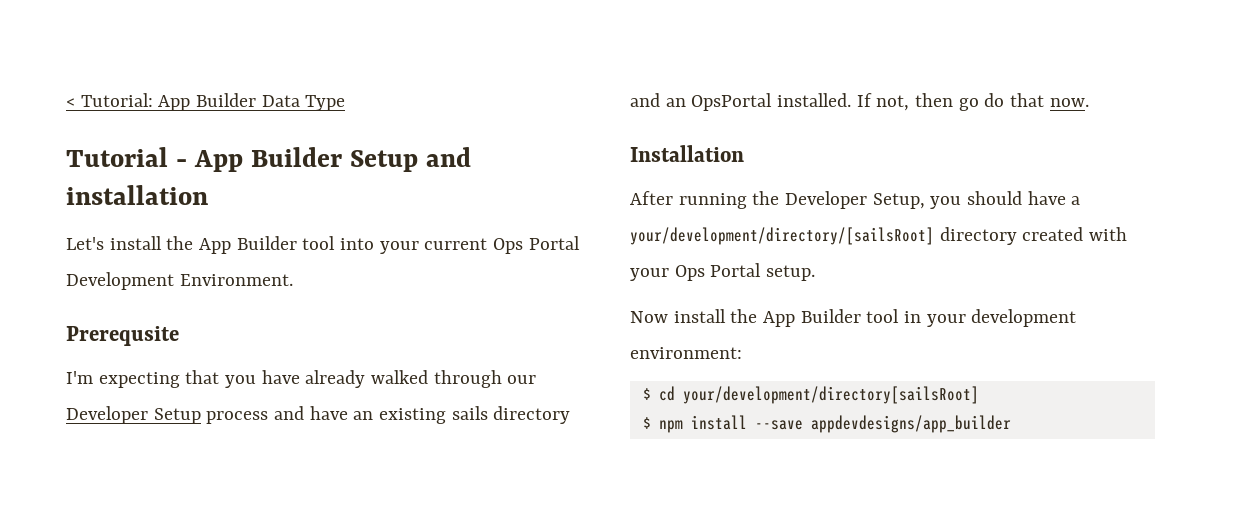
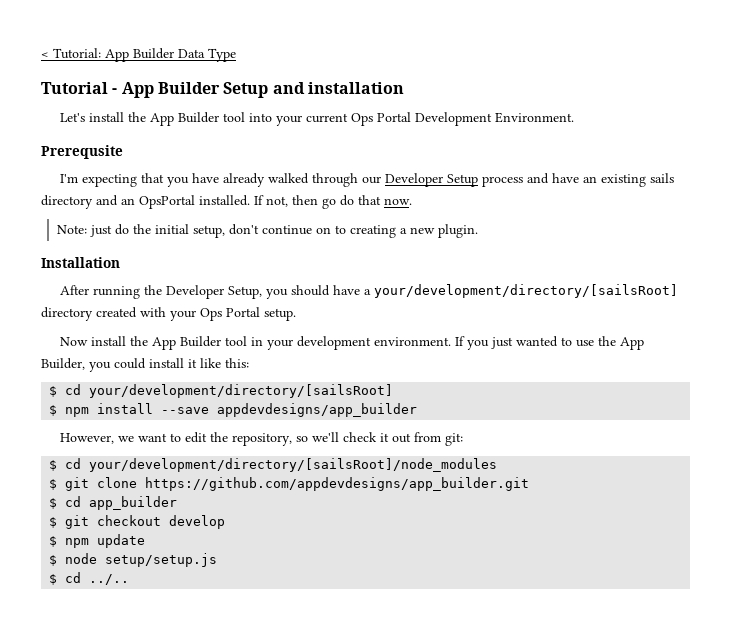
+ Note: just do the initial setup, don't continue on to creating a new plugin.
- Now install the App Builder tool in your development environment:
- $ cd your/development/directory[sailsRoot]
+ Now install the App Builder tool in your development environment. If you just wanted to use the App Builder, you could install it like this:
+ $ cd your/development/directory/[sailsRoot]
+ However, we want to edit the repository, so we'll check it out from git:
+ $ cd your/development/directory/[sailsRoot]/node_modules
+ $ git clone https://github.com/appdevdesigns/app_builder.git
+ $ cd app_builder
+ $ git checkout develop
+ $ npm update
+ $ node setup/setup.js
+ $ cd ../..

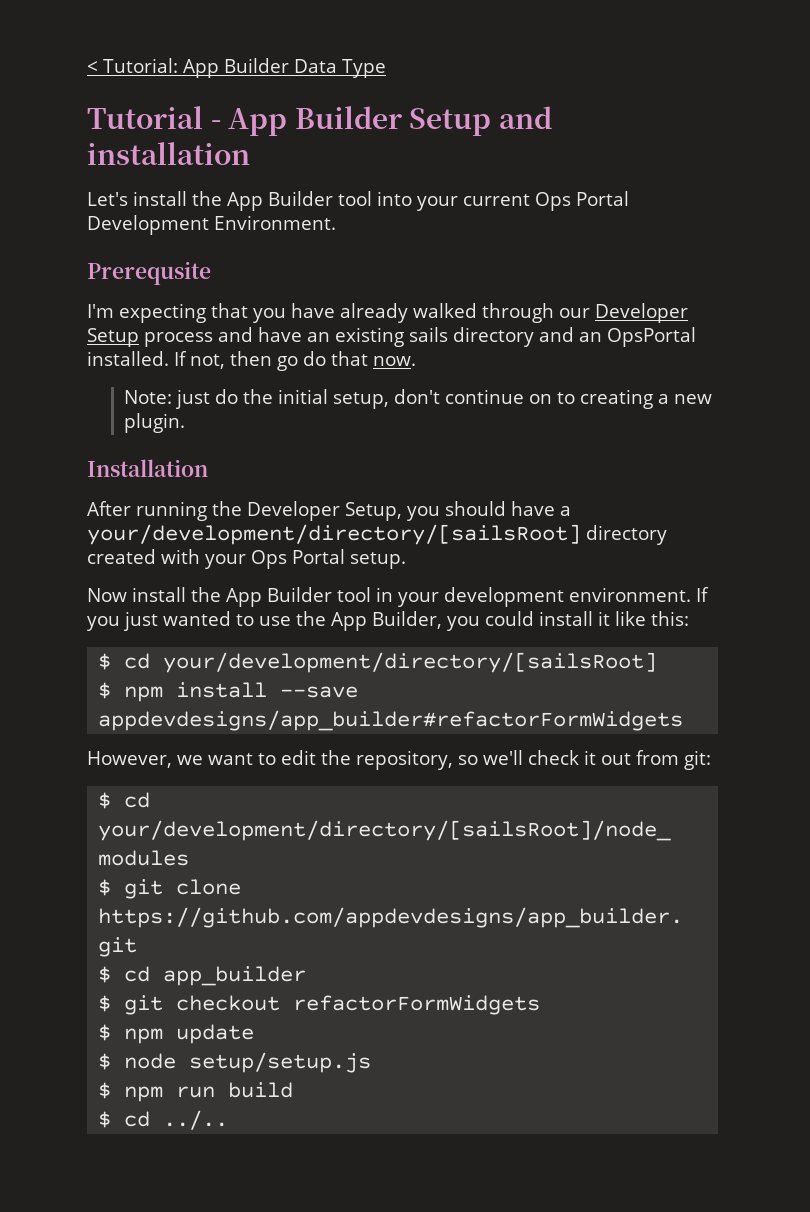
- $ npm install --save appdevdesigns/app_builder
+ $ npm install --save appdevdesigns/app_builder#refactorFormWidgets
- $ git checkout develop
+ $ git checkout refactorFormWidgets
+ $ npm run build

